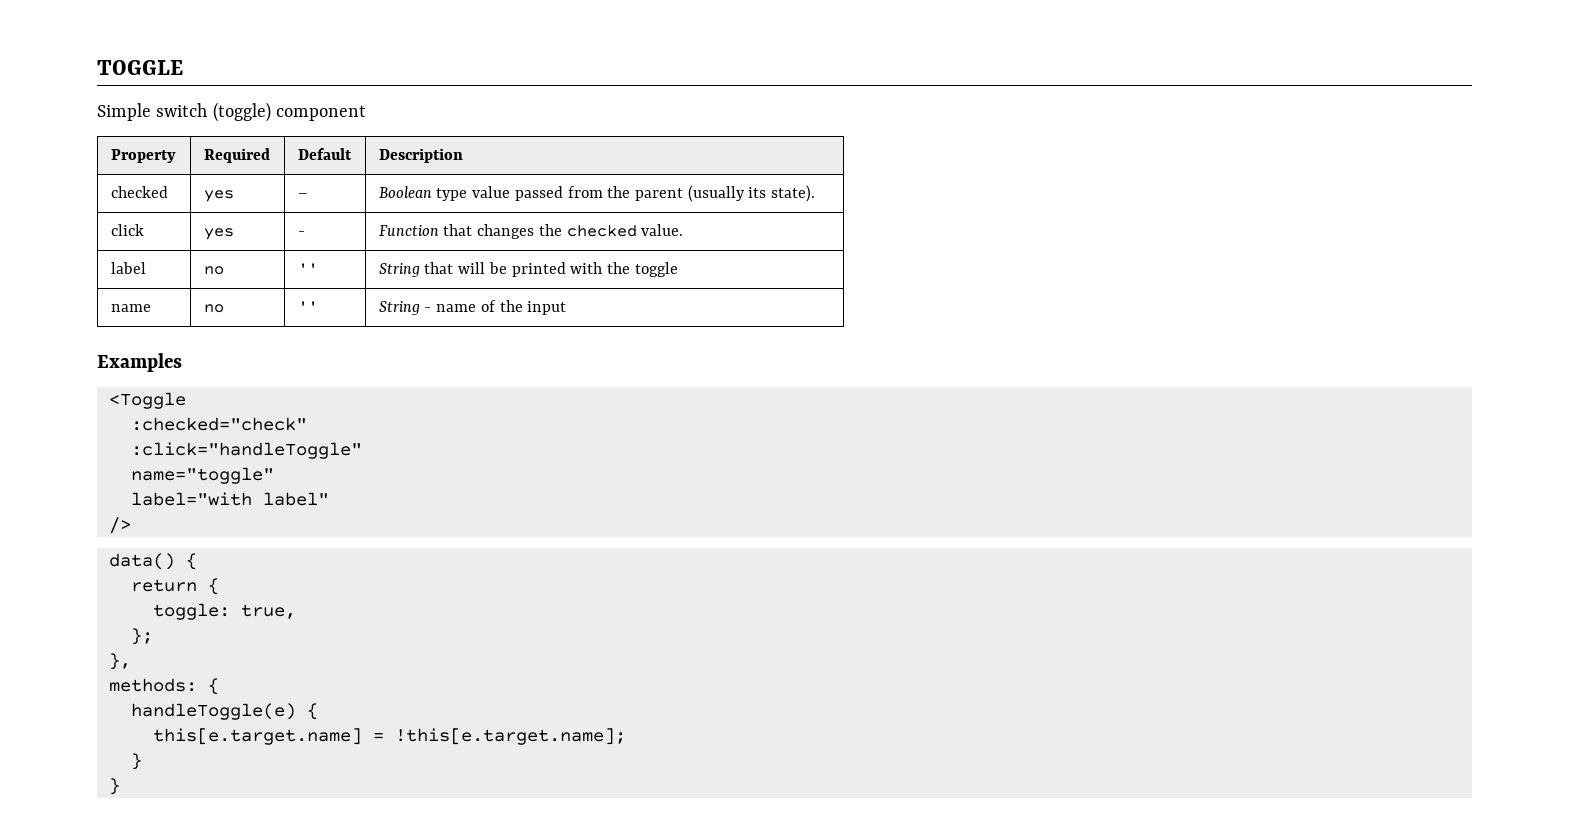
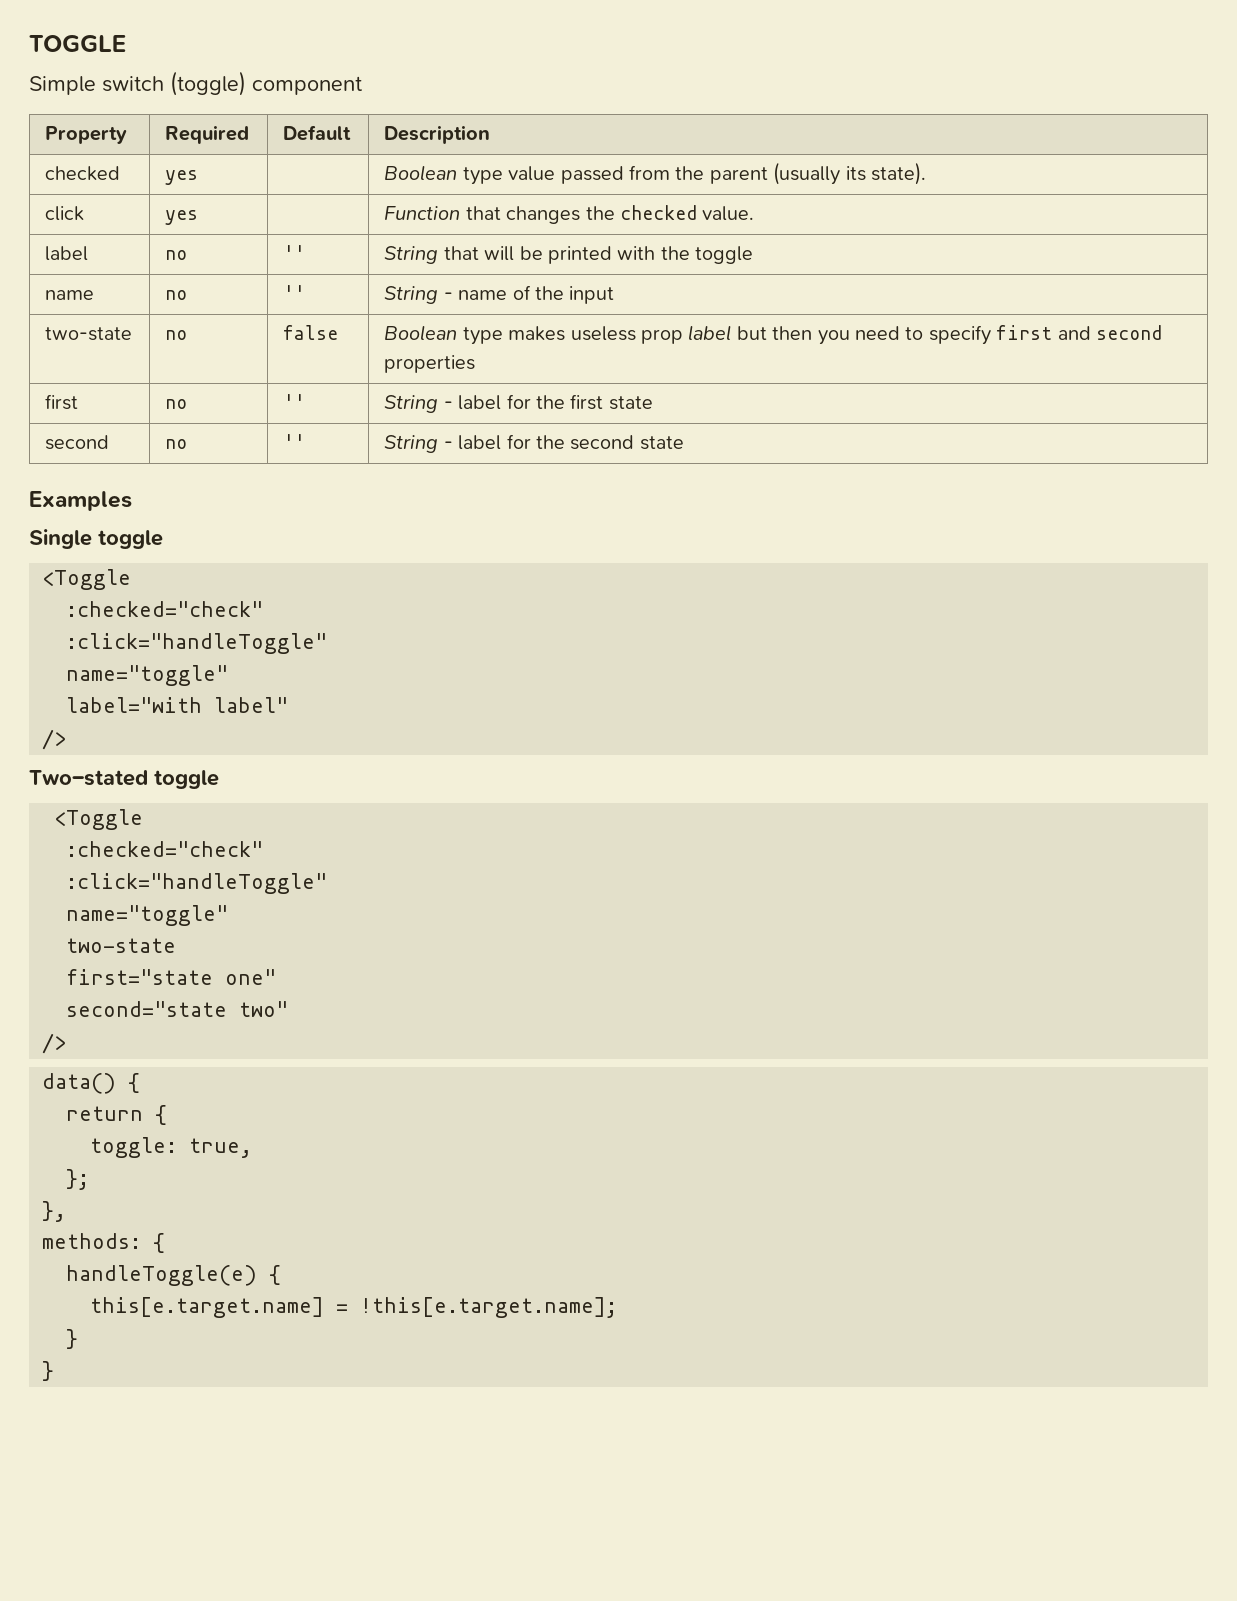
- checked | yes | – | Boolean type value passed from the parent (usually its state).
+ checked | yes | | Boolean type value passed from the parent (usually its state).
- click | yes | - | Function that changes the checked value.
+ click | yes | | Function that changes the checked value.
+ two-state | no | false | Boolean type makes useless prop label but then you need to specify first and second properties
+ first | no | '' | String - label for the first state
+ second | no | '' | String - label for the second state
+ Single toggle
+ Two–stated toggle
+ <Toggle
+ :checked="check"
+ :click="handleToggle"
+ name="toggle"
+ two-state
+ first="state one"
+ second="state two"
+ />

